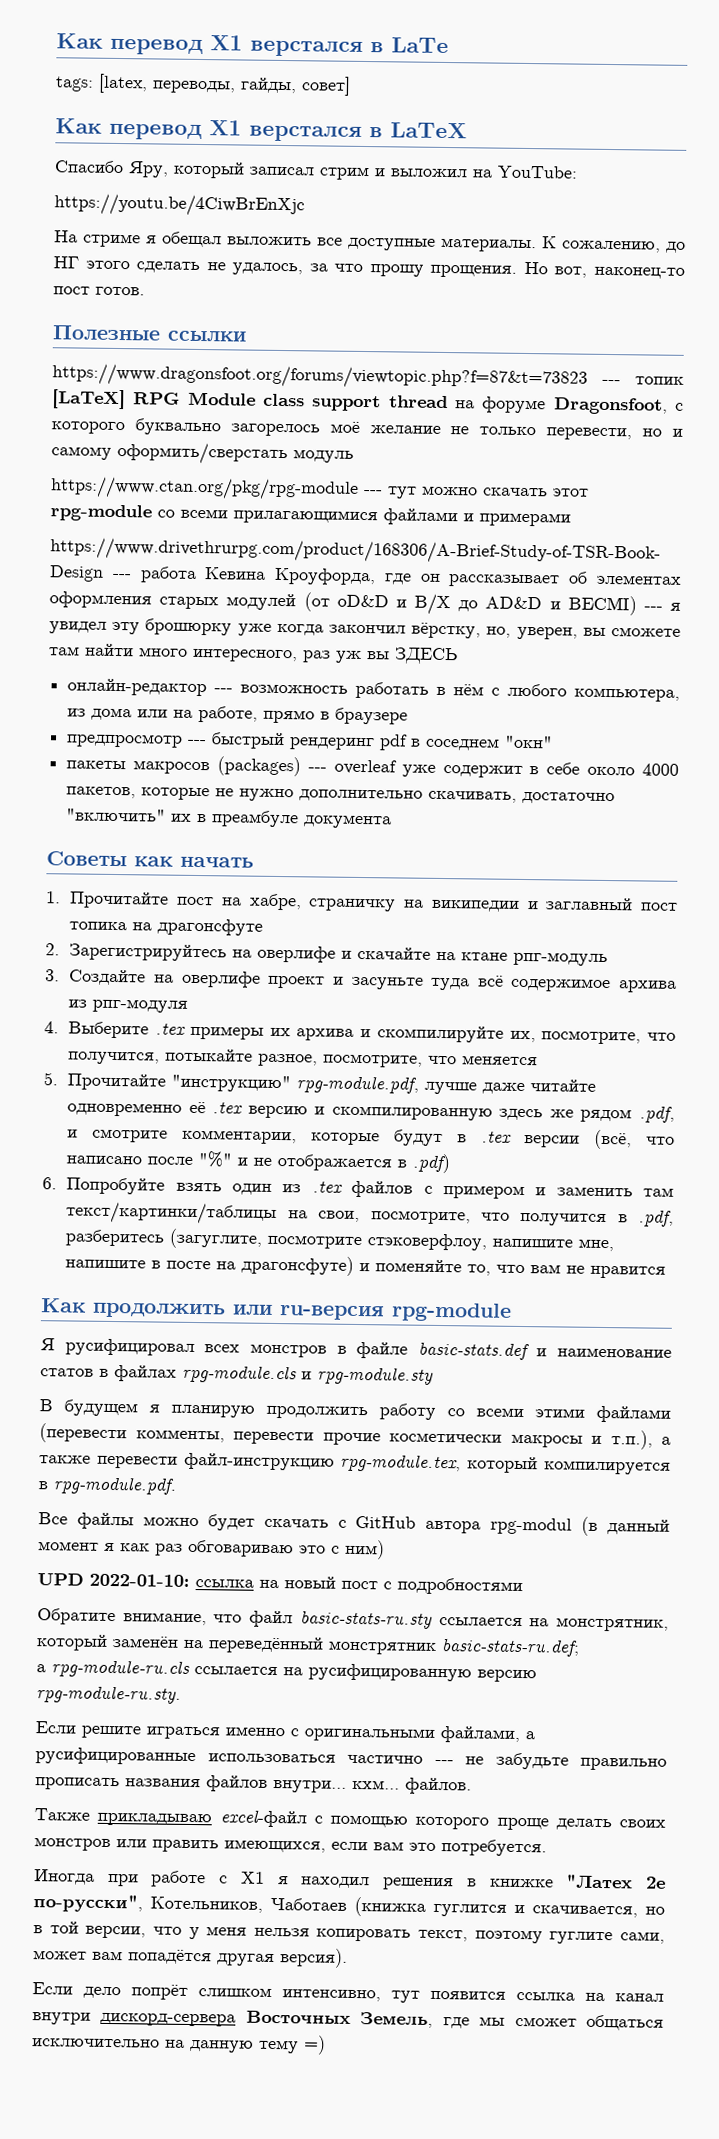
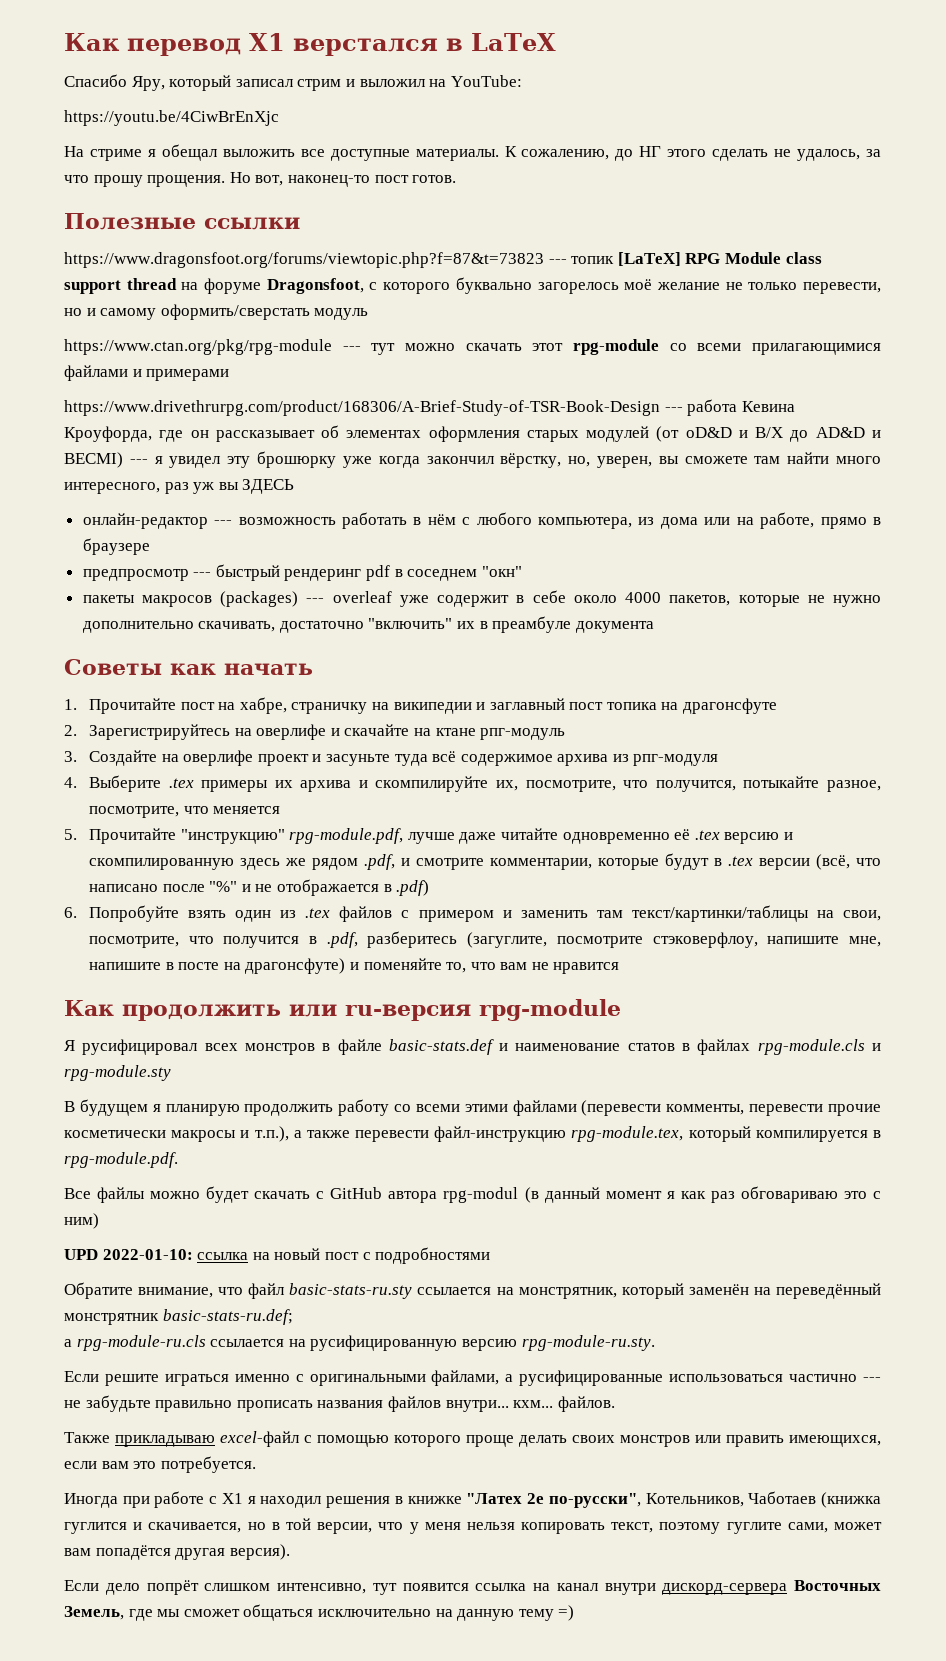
- Как перевод X1 верстался в LaTe
- tags: [latex, переводы, гайды, совет]

